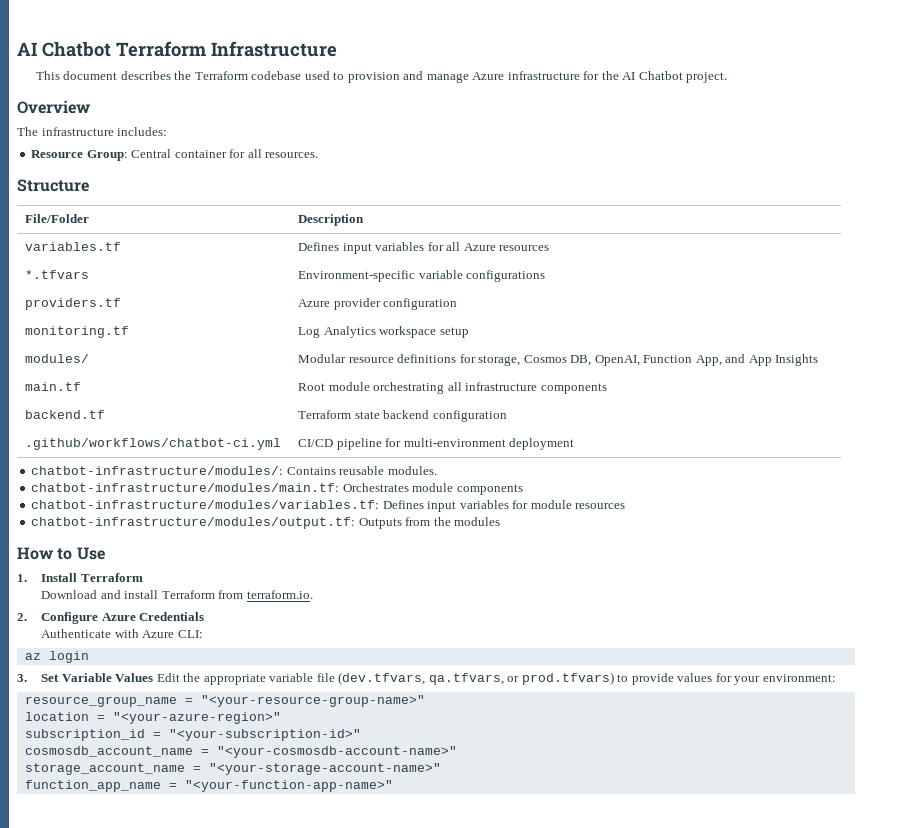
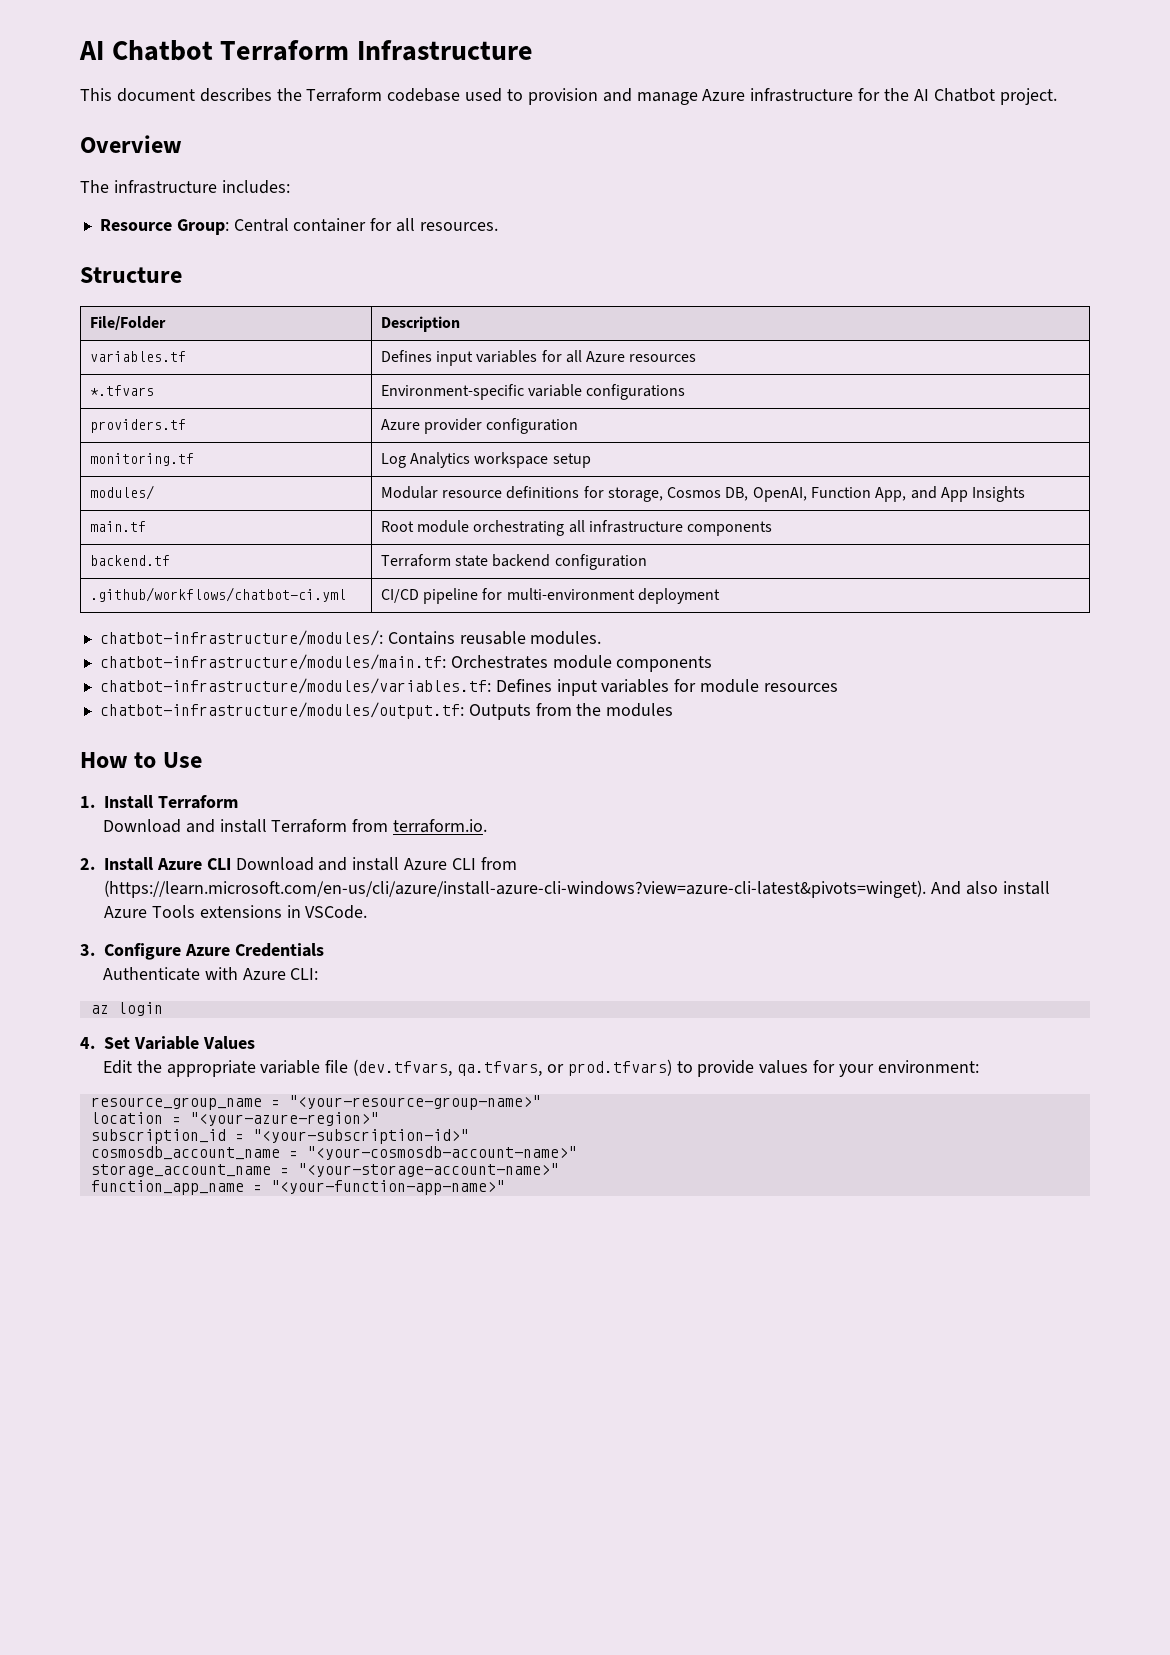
- 2. Configure Azure Credentials
+ 2. Install Azure CLI Download and install Azure CLI from (https://learn.microsoft.com/en-us/cli/azure/install-azure-cli-windows?view=azure-cli-latest&pivots=winget). And also install Azure Tools extensions in VSCode.
+ 3. Configure Azure Credentials
- 3. Set Variable Values Edit the appropriate variable file (dev.tfvars, qa.tfvars, or prod.tfvars) to provide values for your environment:
+ 4. Set Variable Values
+ Edit the appropriate variable file (dev.tfvars, qa.tfvars, or prod.tfvars) to provide values for your environment:

